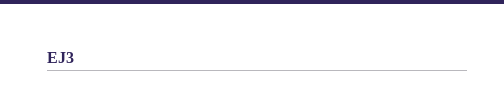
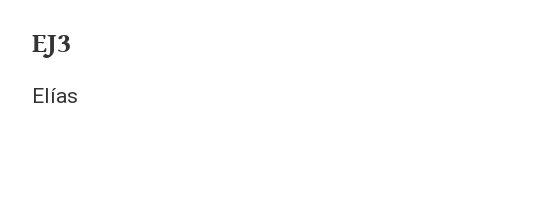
+ Elías

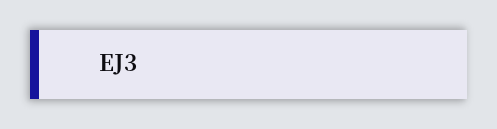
- Elías

